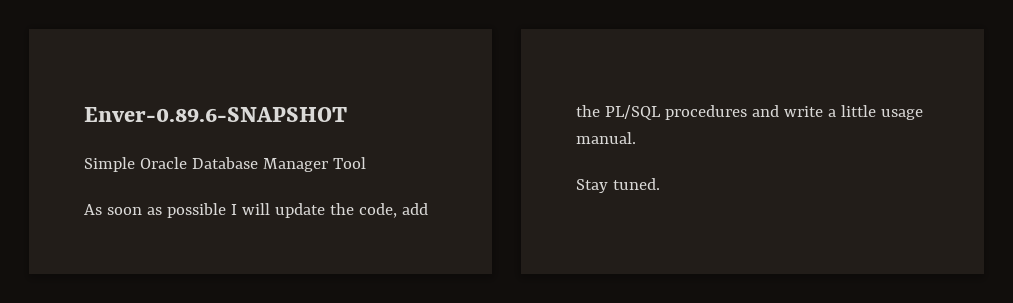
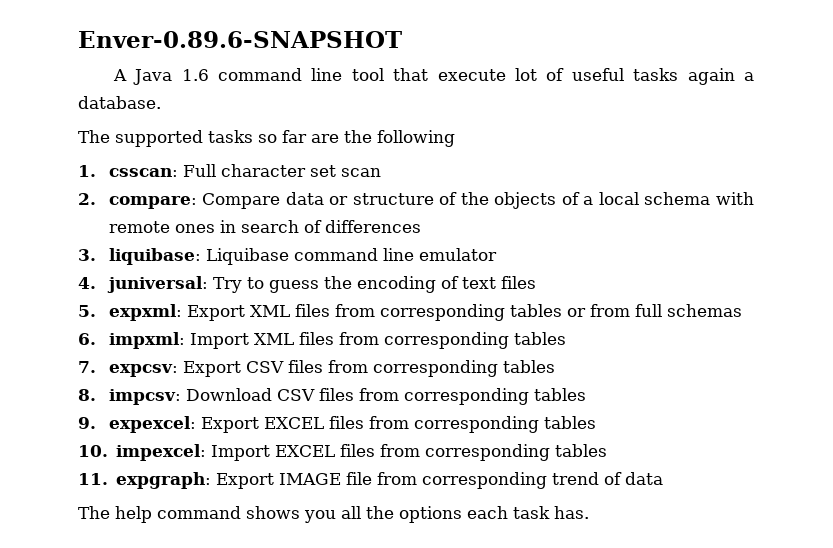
- Simple Oracle Database Manager Tool
- As soon as possible I will update the code, add the PL/SQL procedures and write a little usage manual.
- Stay tuned.
+ A Java 1.6 command line tool that execute lot of useful tasks again a database.
+ The supported tasks so far are the following
+ 1. csscan: Full character set scan
+ 2. compare: Compare data or structure of the objects of a local schema with remote ones in search of differences
+ 3. liquibase: Liquibase command line emulator
+ 4. juniversal: Try to guess the encoding of text files
+ 5. expxml: Export XML files from corresponding tables or from full schemas
+ 6. impxml: Import XML files from corresponding tables
+ 7. expcsv: Export CSV files from corresponding tables
+ 8. impcsv: Download CSV files from corresponding tables
+ 9. expexcel: Export EXCEL files from corresponding tables
+ 10. impexcel: Import EXCEL files from corresponding tables
+ 11. expgraph: Export IMAGE file from corresponding trend of data
+ The help command shows you all the options each task has.

